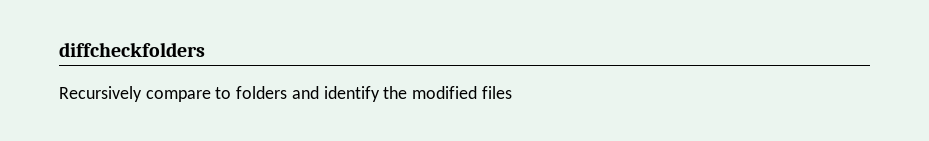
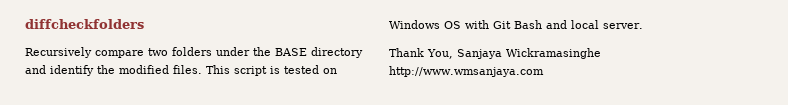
- Recursively compare to folders and identify the modified files
+ Recursively compare two folders under the BASE directory and identify the modified files. This script is tested on Windows OS with Git Bash and local server.
+ Thank You, Sanjaya Wickramasinghe http://www.wmsanjaya.com

